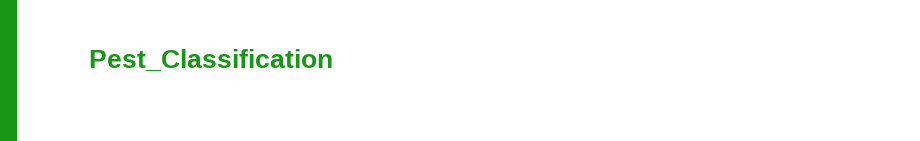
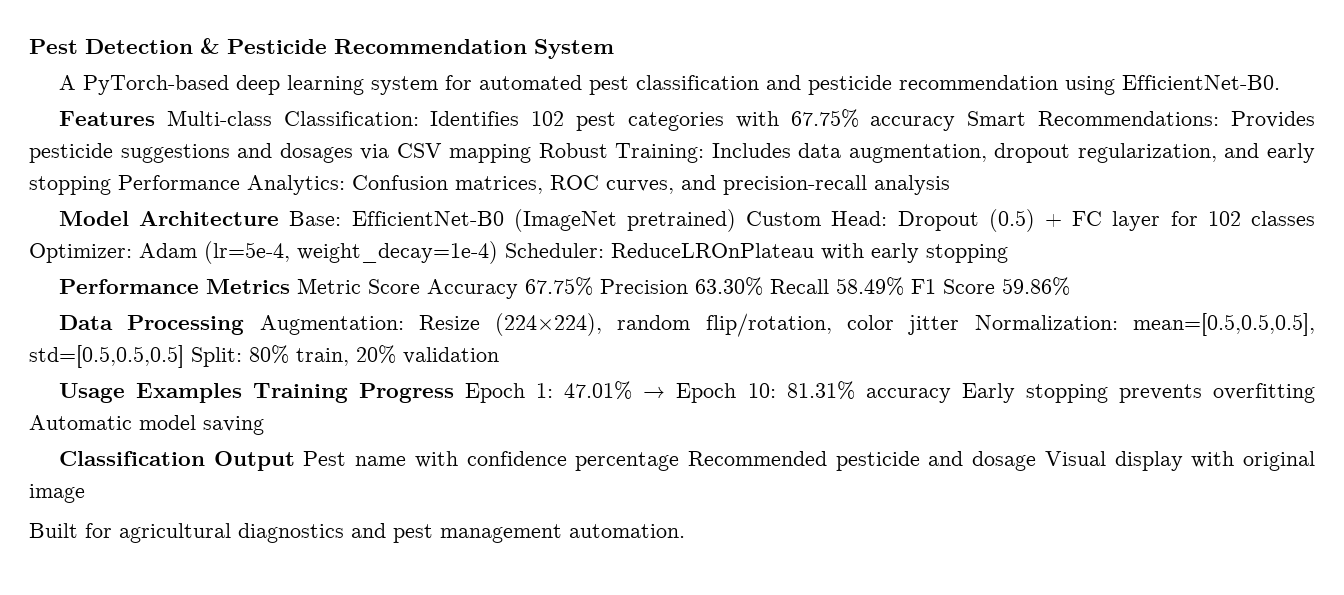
- Pest_Classification
+ Pest Detection & Pesticide Recommendation System
+ A PyTorch-based deep learning system for automated pest classification and pesticide recommendation using EfficientNet-B0.
+ Features Multi-class Classification: Identifies 102 pest categories with 67.75% accuracy Smart Recommendations: Provides pesticide suggestions and dosages via CSV mapping Robust Training: Includes data augmentation, dropout regularization, and early stopping Performance Analytics: Confusion matrices, ROC curves, and precision-recall analysis
+ Model Architecture Base: EfficientNet-B0 (ImageNet pretrained) Custom Head: Dropout (0.5) + FC layer for 102 classes Optimizer: Adam (lr=5e-4, weight_decay=1e-4) Scheduler: ReduceLROnPlateau with early stopping
+ Performance Metrics Metric Score Accuracy 67.75% Precision 63.30% Recall 58.49% F1 Score 59.86%
+ Data Processing Augmentation: Resize (224×224), random flip/rotation, color jitter Normalization: mean=[0.5,0.5,0.5], std=[0.5,0.5,0.5] Split: 80% train, 20% validation
+ Usage Examples Training Progress Epoch 1: 47.01% → Epoch 10: 81.31% accuracy Early stopping prevents overfitting Automatic model saving
+ Classification Output Pest name with confidence percentage Recommended pesticide and dosage Visual display with original image
+ Built for agricultural diagnostics and pest management automation.

